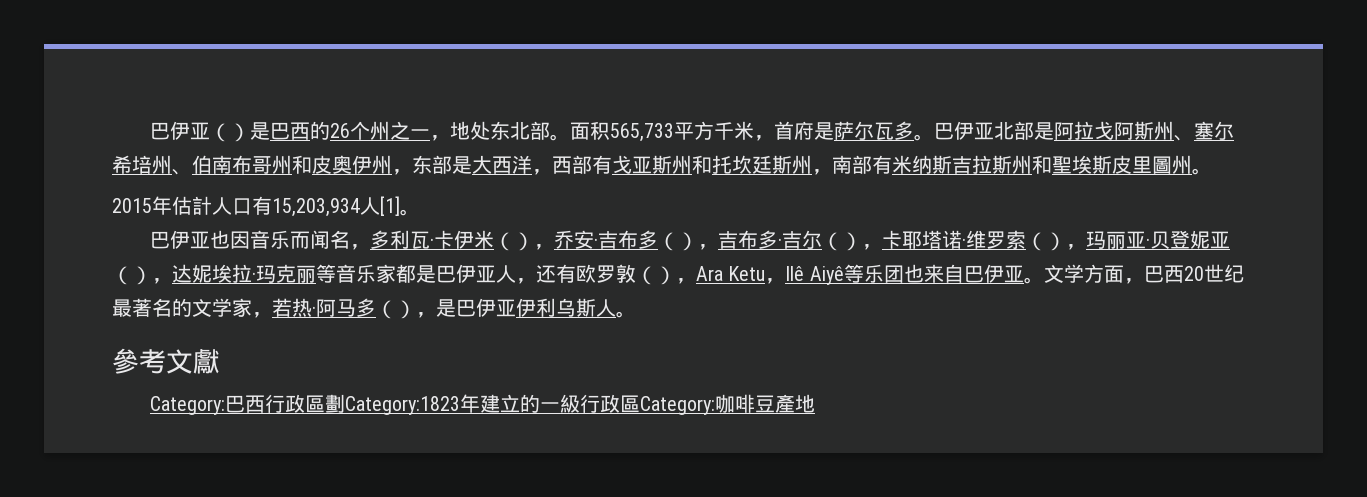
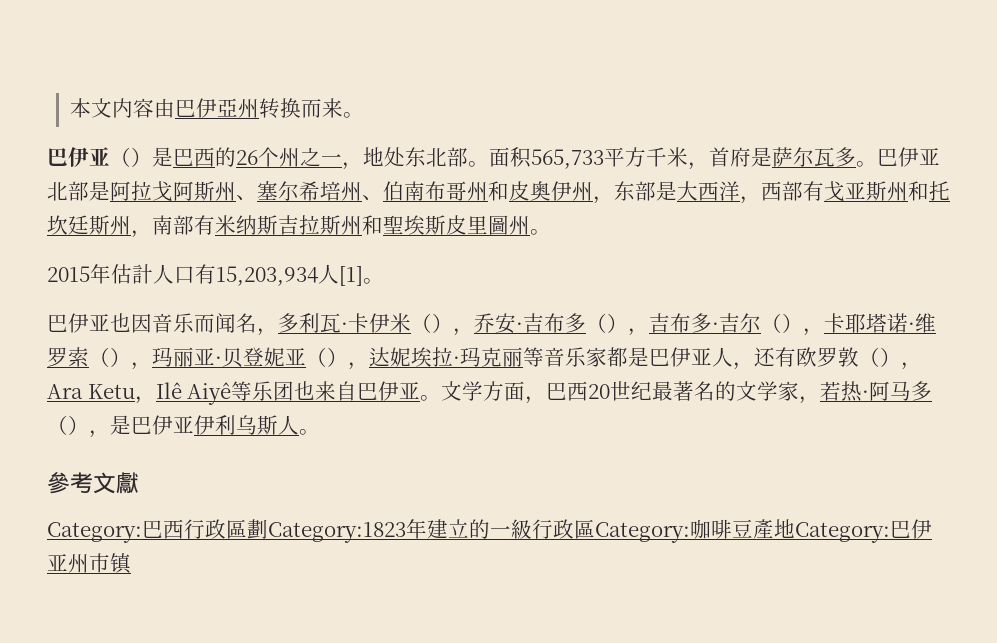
+ 本文内容由巴伊亞州转换而来。
- Category:巴西行政區劃Category:1823年建立的一級行政區Category:咖啡豆產地
+ Category:巴西行政區劃Category:1823年建立的一級行政區Category:咖啡豆產地Category:巴伊亚州市镇

